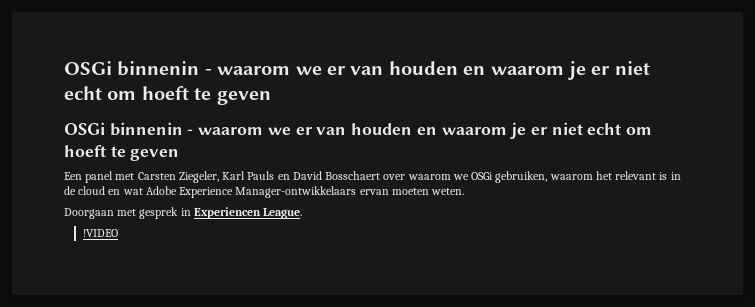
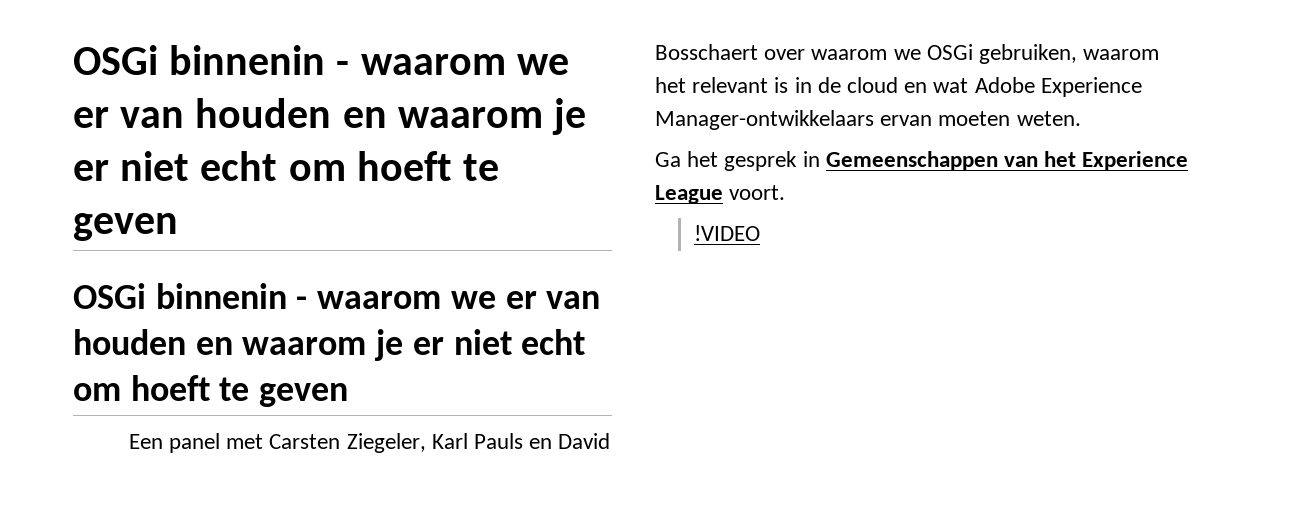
- Doorgaan met gesprek in Experiencen League.
+ Ga het gesprek in Gemeenschappen van het Experience League voort.

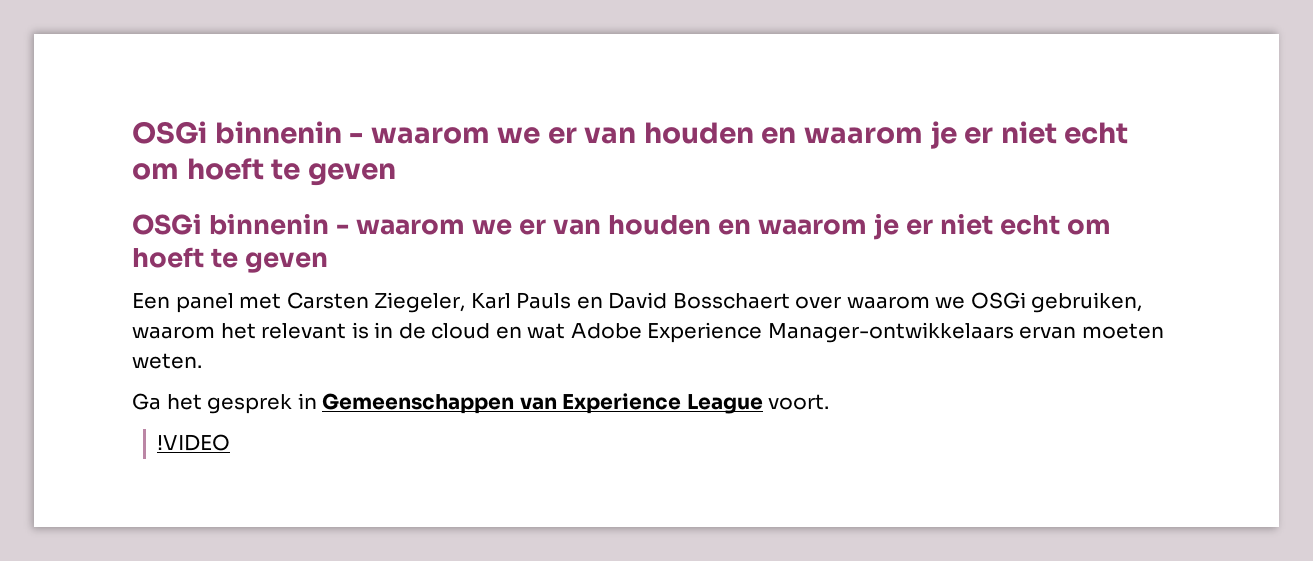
- Ga het gesprek in Gemeenschappen van het Experience League voort.
+ Ga het gesprek in Gemeenschappen van Experience League voort.

